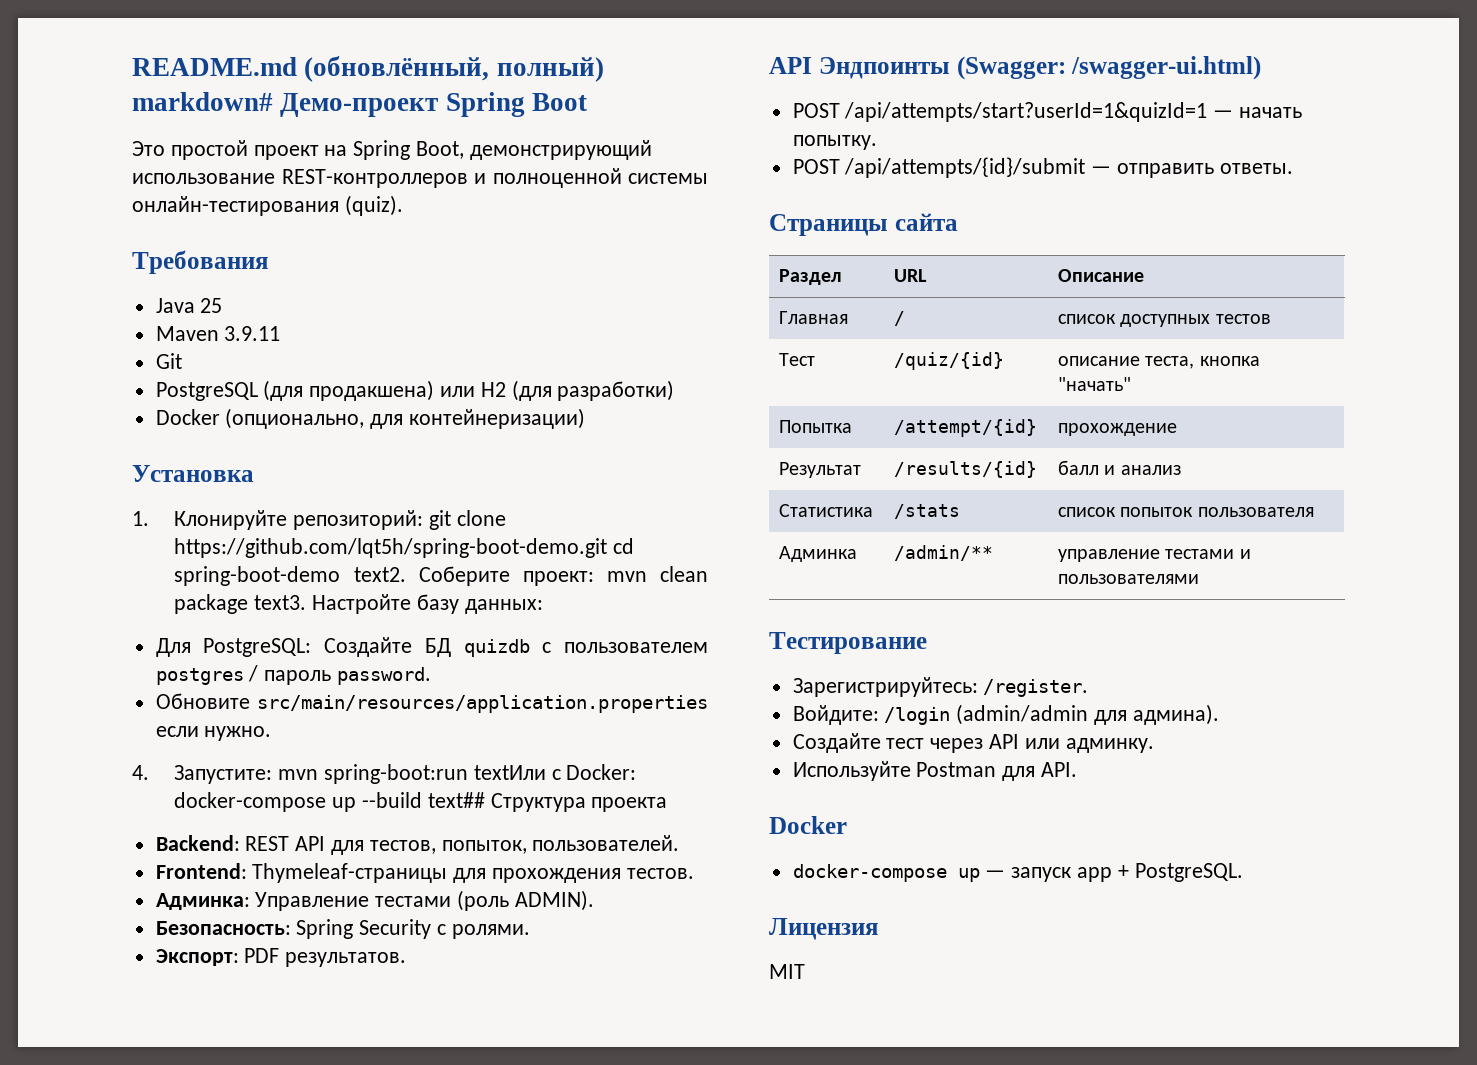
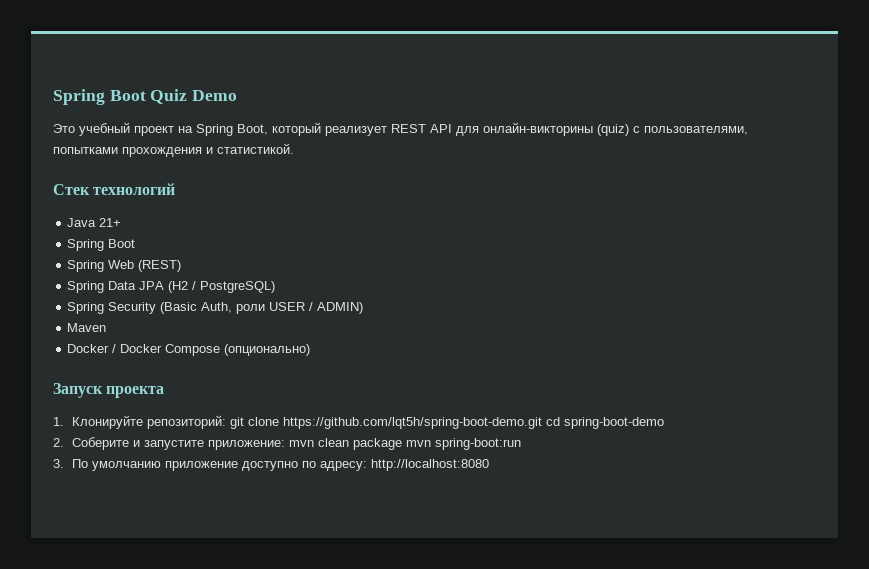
- README.md (обновлённый, полный) markdown# Демо-проект Spring Boot
+ Spring Boot Quiz Demo
- Это простой проект на Spring Boot, демонстрирующий использование REST-контроллеров и полноценной системы онлайн-тестирования (quiz).
- Требования
- Java 25
- Maven 3.9.11
- Git
- PostgreSQL (для продакшена) или H2 (для разработки)
- Docker (опционально, для контейнеризации)
- Установка
+ Это учебный проект на Spring Boot, который реализует REST API для онлайн‑викторины (quiz) с пользователями, попытками прохождения и статистикой.
+ Стек технологий
+ Java 21+
+ Spring Boot
+ Spring Web (REST)
+ Spring Data JPA (H2 / PostgreSQL)
+ Spring Security (Basic Auth, роли USER / ADMIN)
+ Maven
+ Docker / Docker Compose (опционально)
+ Запуск проекта
- 1. Клонируйте репозиторий: git clone https://github.com/lqt5h/spring-boot-demo.git cd spring-boot-demo text2. Соберите проект: mvn clean package text3. Настройте базу данных:
- Для PostgreSQL: Создайте БД quizdb с пользователем postgres / пароль password.
- Обновите src/main/resources/application.properties если нужно.
- 4. Запустите: mvn spring-boot:run textИли с Docker: docker-compose up --build text## Структура проекта
- Backend: REST API для тестов, попыток, пользователей.
- Frontend: Thymeleaf-страницы для прохождения тестов.
- Админка: Управление тестами (роль ADMIN).
- Безопасность: Spring Security с ролями.
- Экспорт: PDF результатов.
- API Эндпоинты (Swagger: /swagger-ui.html)
- POST /api/attempts/start?userId=1&quizId=1 — начать попытку.
- POST /api/attempts/{id}/submit — отправить ответы.
- Страницы сайта
- Раздел | URL | Описание
- Главная | / | список доступных тестов
- Тест | /quiz/{id} | описание теста, кнопка "начать"
- Попытка | /attempt/{id} | прохождение
- Результат | /results/{id} | балл и анализ
- Статистика | /stats | список попыток пользователя
- Админка | /admin/** | управление тестами и пользователями
- Тестирование
- Зарегистрируйтесь: /register.
- Войдите: /login (admin/admin для админа).
- Создайте тест через API или админку.
- Используйте Postman для API.
- Docker
- docker-compose up — запуск app + PostgreSQL.
- Лицензия
- MIT
+ 1. Клонируйте репозиторий: git clone https://github.com/lqt5h/spring-boot-demo.git cd spring-boot-demo
+ 2. Соберите и запустите приложение: mvn clean package mvn spring-boot:run
+ 3. По умолчанию приложение доступно по адресу: http://localhost:8080

